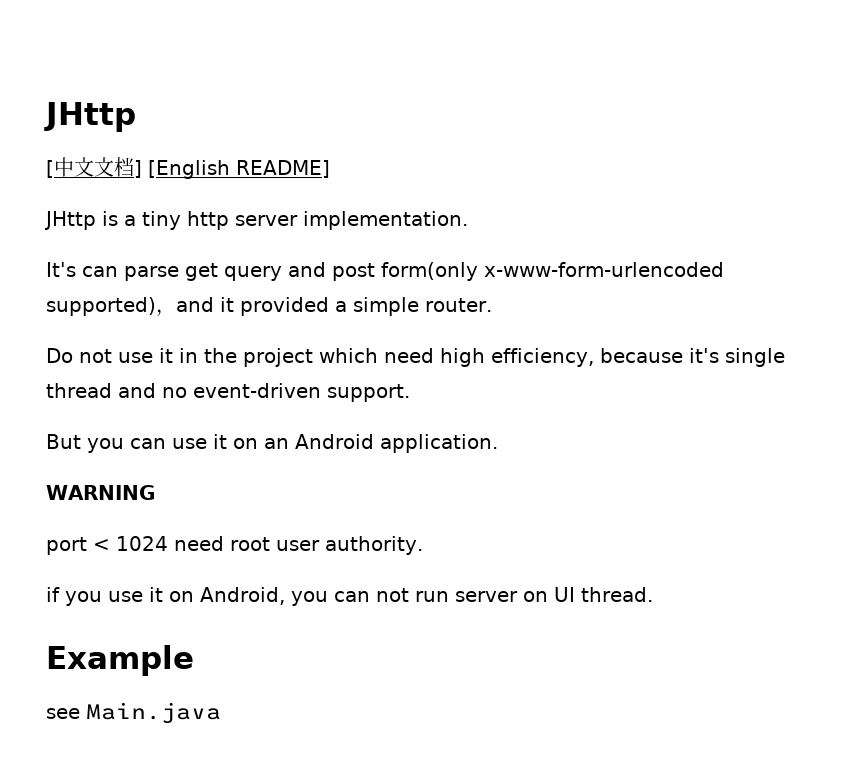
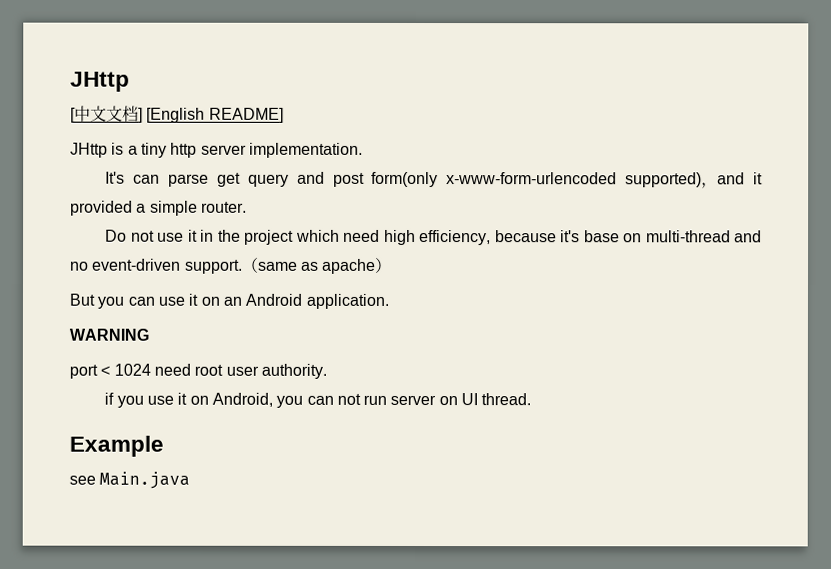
- Do not use it in the project which need high efficiency, because it's single thread and no event-driven support.
+ Do not use it in the project which need high efficiency, because it's base on multi-thread and no event-driven support.（same as apache）

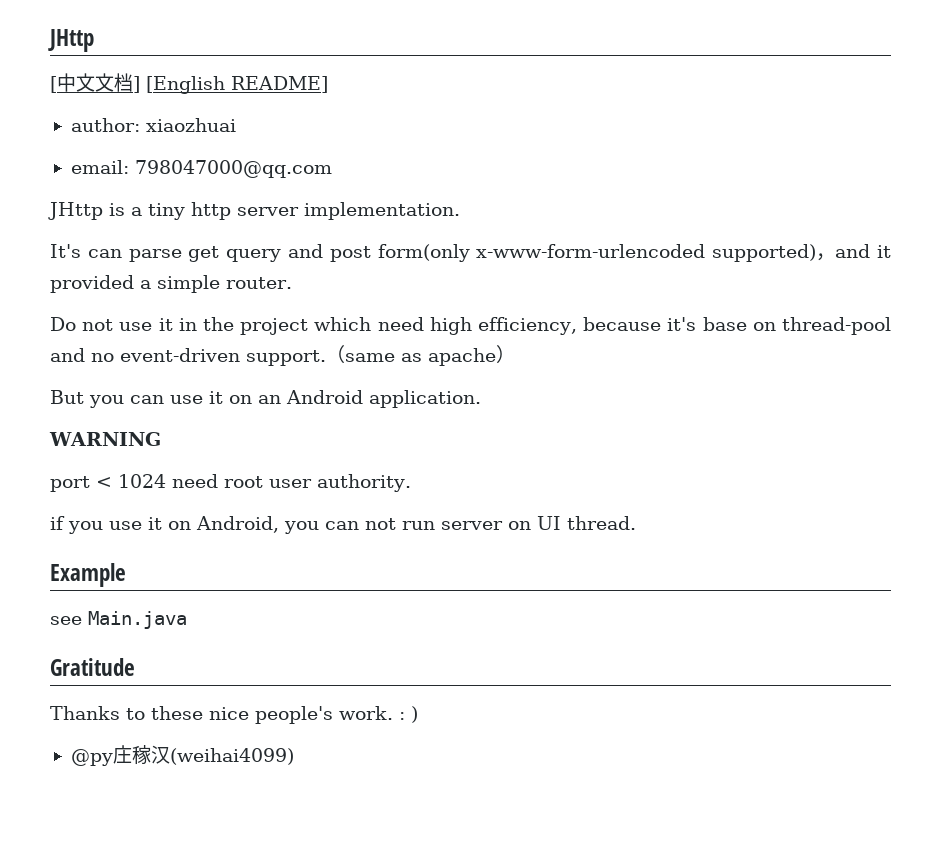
+ author: xiaozhuai
+ email: 798047000@qq.com
- Do not use it in the project which need high efficiency, because it's base on multi-thread and no event-driven support.
+ Do not use it in the project which need high efficiency, because it's base on thread-pool and no event-driven support.
+ Gratitude
+ Thanks to these nice people's work. : )
+ @py庄稼汉(weihai4099)

